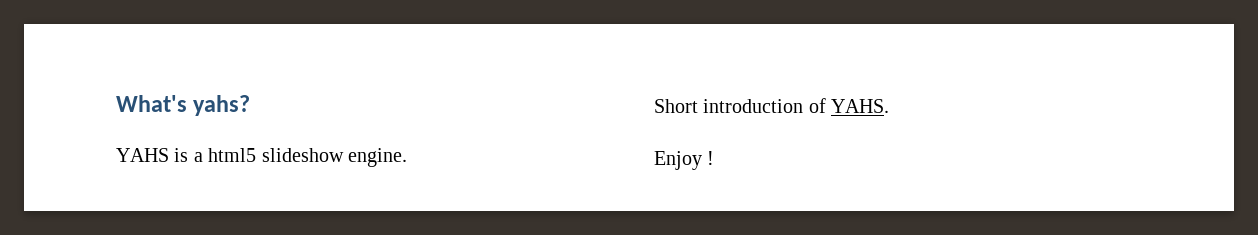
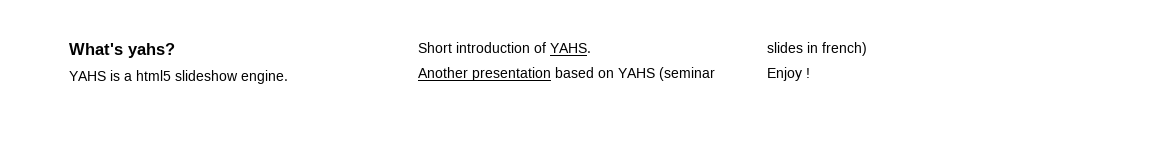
+ Another presentation based on YAHS (seminar slides in french)

